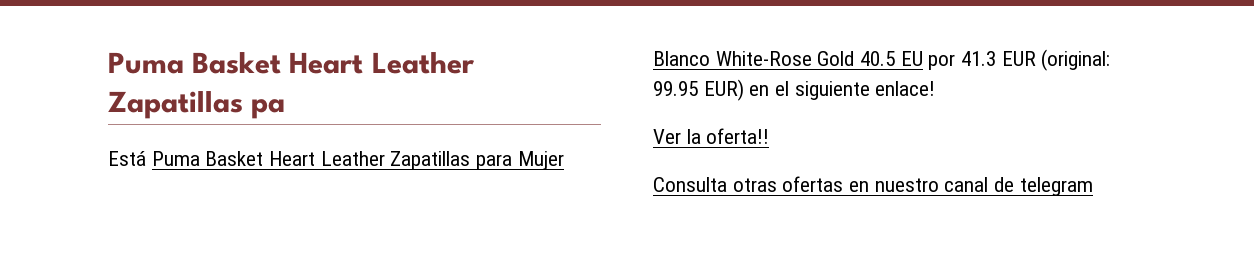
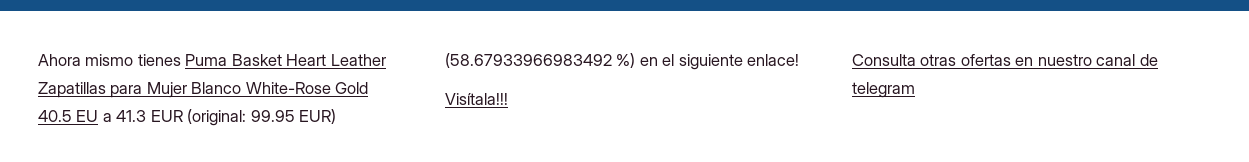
- Puma Basket Heart Leather Zapatillas pa
- Está Puma Basket Heart Leather Zapatillas para Mujer Blanco White-Rose Gold 40.5 EU por 41.3 EUR (original: 99.95 EUR) en el siguiente enlace!
+ Ahora mismo tienes Puma Basket Heart Leather Zapatillas para Mujer Blanco White-Rose Gold 40.5 EU a 41.3 EUR (original: 99.95 EUR) (58.67933966983492 %) en el siguiente enlace!
- Ver la oferta!!
+ Visítala!!!

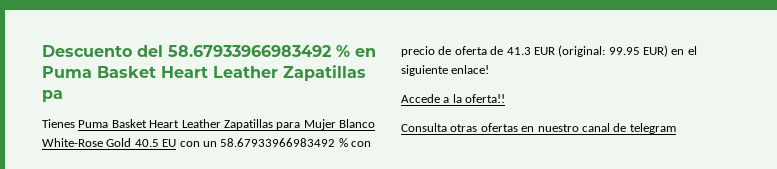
- Ahora mismo tienes Puma Basket Heart Leather Zapatillas para Mujer Blanco White-Rose Gold 40.5 EU a 41.3 EUR (original: 99.95 EUR) (58.67933966983492 %) en el siguiente enlace!
+ Descuento del 58.67933966983492 % en Puma Basket Heart Leather Zapatillas pa
+ Tienes Puma Basket Heart Leather Zapatillas para Mujer Blanco White-Rose Gold 40.5 EU con un 58.67933966983492 % con precio de oferta de 41.3 EUR (original: 99.95 EUR) en el siguiente enlace!
- Visítala!!!
+ Accede a la oferta!!

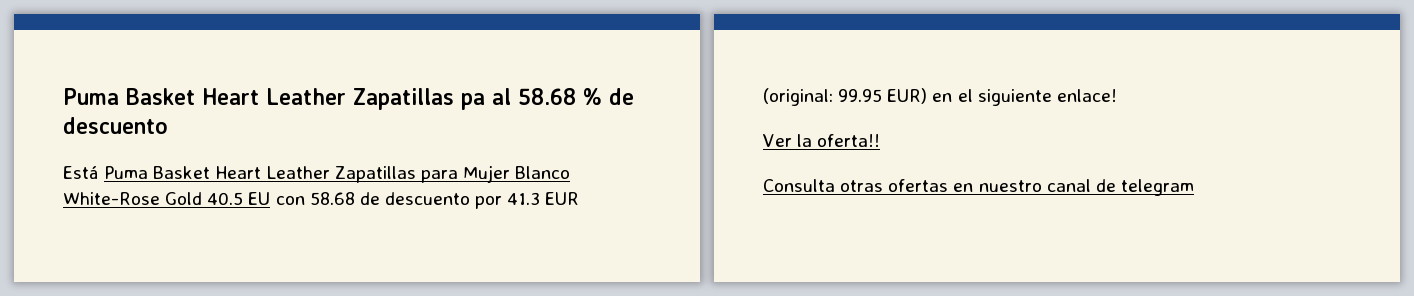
- Descuento del 58.67933966983492 % en Puma Basket Heart Leather Zapatillas pa
- Tienes Puma Basket Heart Leather Zapatillas para Mujer Blanco White-Rose Gold 40.5 EU con un 58.67933966983492 % con precio de oferta de 41.3 EUR (original: 99.95 EUR) en el siguiente enlace!
+ Puma Basket Heart Leather Zapatillas pa al 58.68 % de descuento
+ Está Puma Basket Heart Leather Zapatillas para Mujer Blanco White-Rose Gold 40.5 EU con 58.68 de descuento por 41.3 EUR (original: 99.95 EUR) en el siguiente enlace!
- Accede a la oferta!!
+ Ver la oferta!!

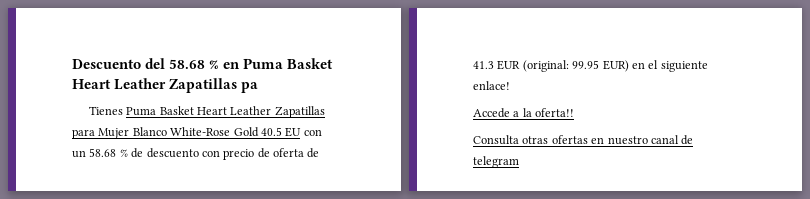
- Puma Basket Heart Leather Zapatillas pa al 58.68 % de descuento
- Está Puma Basket Heart Leather Zapatillas para Mujer Blanco White-Rose Gold 40.5 EU con 58.68 de descuento por 41.3 EUR (original: 99.95 EUR) en el siguiente enlace!
+ Descuento del 58.68 % en Puma Basket Heart Leather Zapatillas pa
+ Tienes Puma Basket Heart Leather Zapatillas para Mujer Blanco White-Rose Gold 40.5 EU con un 58.68 % de descuento con precio de oferta de 41.3 EUR (original: 99.95 EUR) en el siguiente enlace!
- Ver la oferta!!
+ Accede a la oferta!!

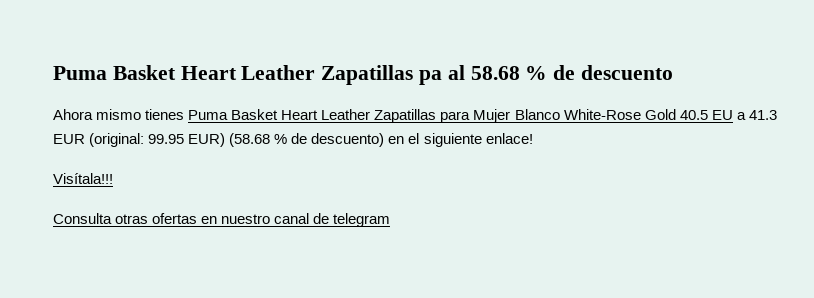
- Descuento del 58.68 % en Puma Basket Heart Leather Zapatillas pa
- Tienes Puma Basket Heart Leather Zapatillas para Mujer Blanco White-Rose Gold 40.5 EU con un 58.68 % de descuento con precio de oferta de 41.3 EUR (original: 99.95 EUR) en el siguiente enlace!
+ Puma Basket Heart Leather Zapatillas pa al 58.68 % de descuento
+ Ahora mismo tienes Puma Basket Heart Leather Zapatillas para Mujer Blanco White-Rose Gold 40.5 EU a 41.3 EUR (original: 99.95 EUR) (58.68 % de descuento) en el siguiente enlace!
- Accede a la oferta!!
+ Visítala!!!

